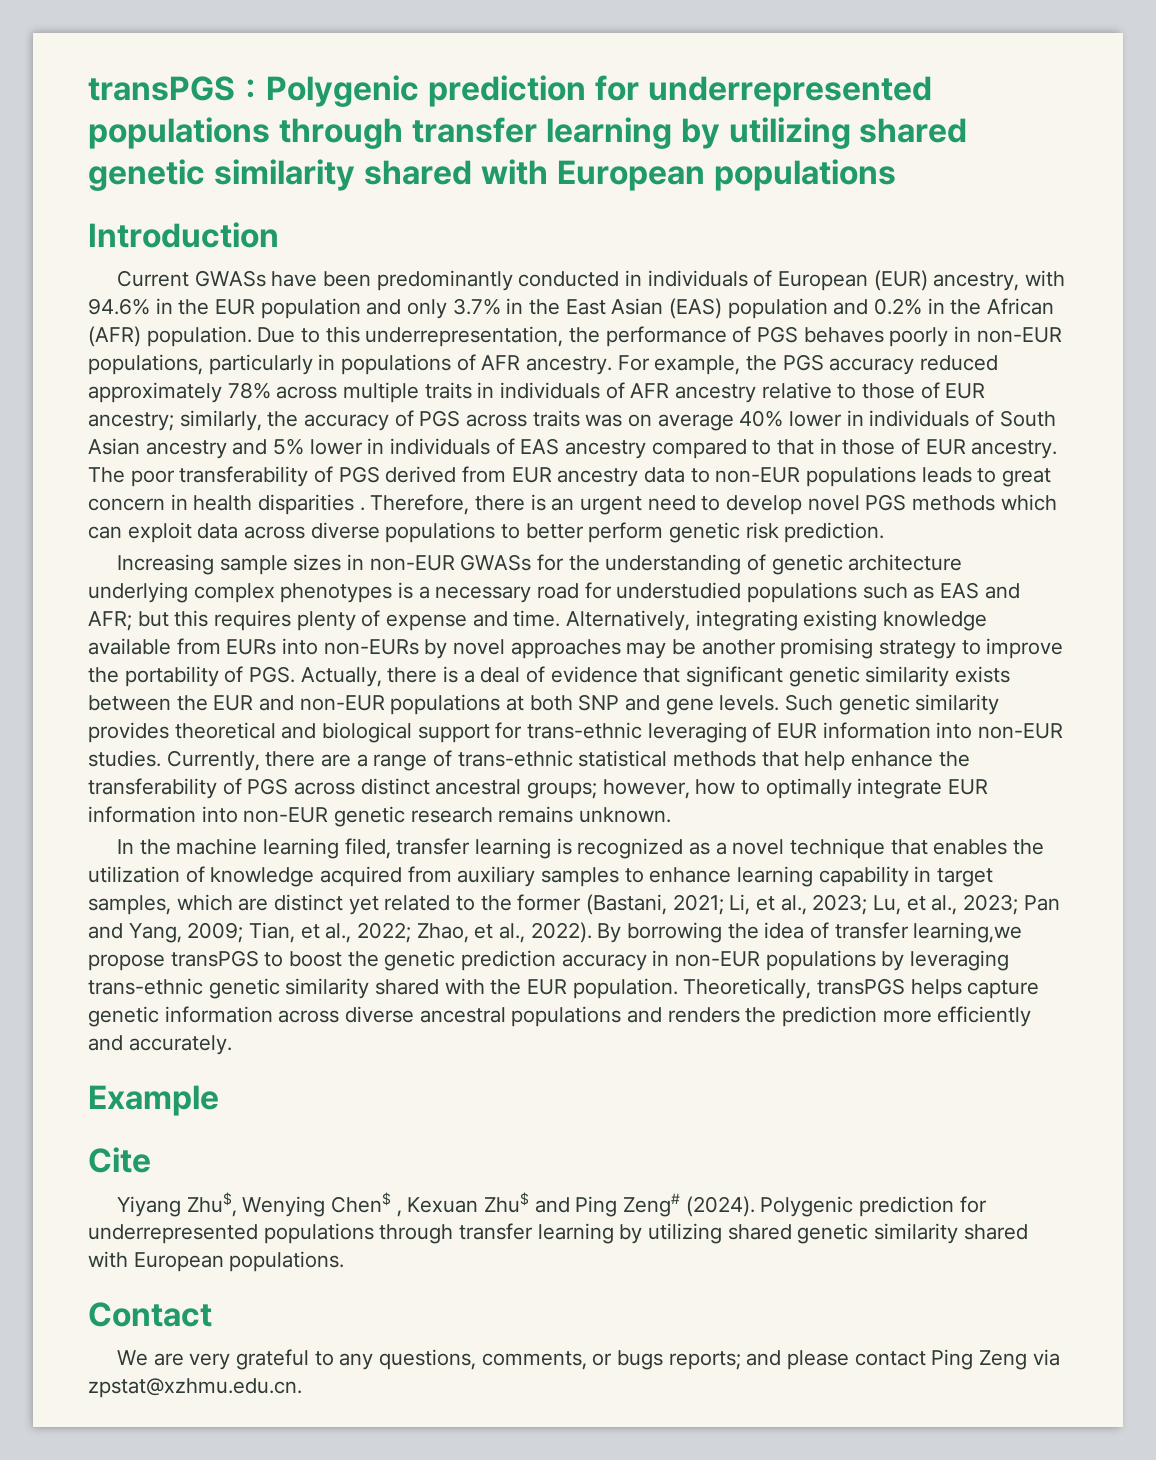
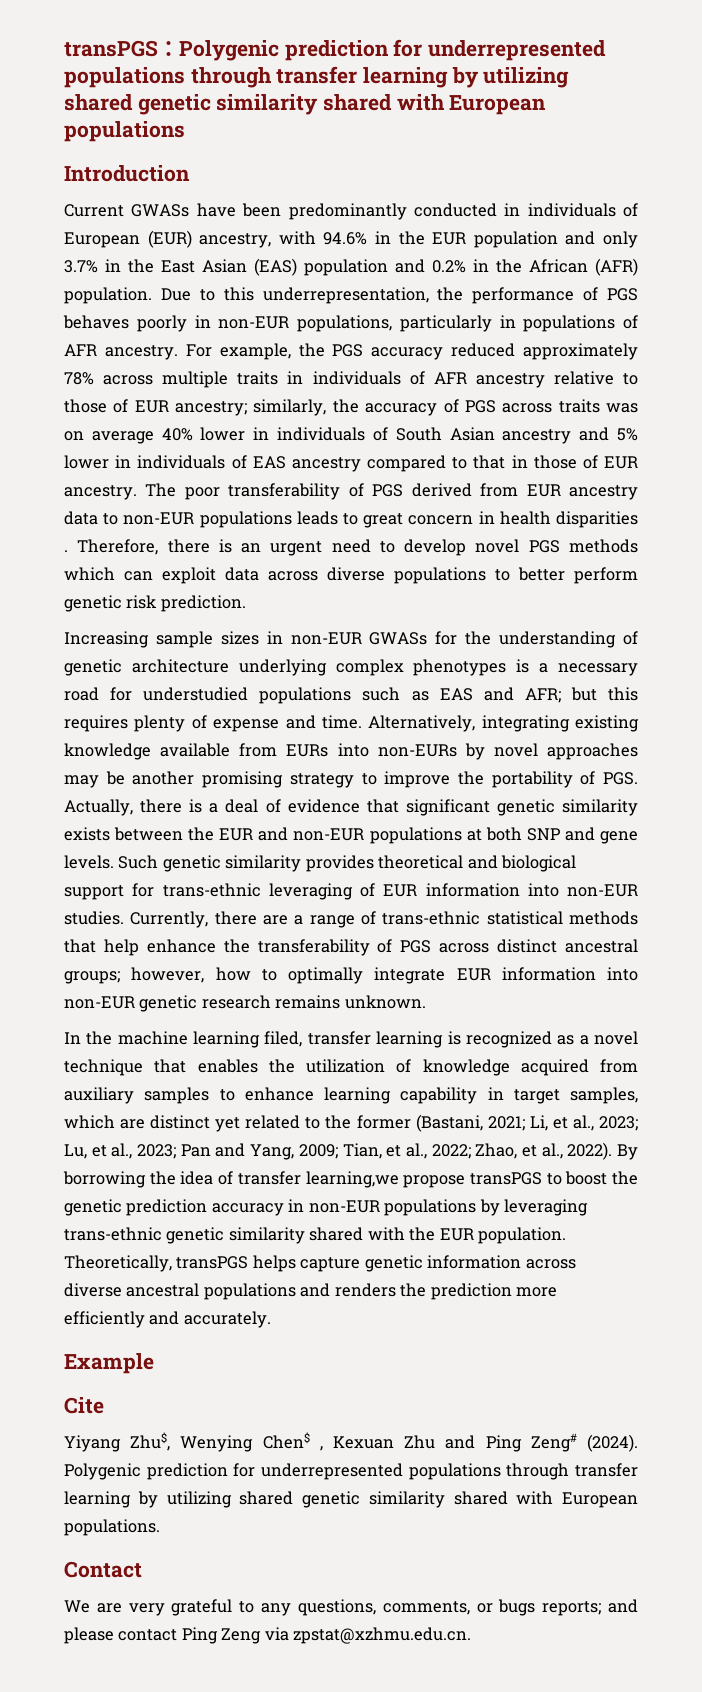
- Yiyang Zhu$, Wenying Chen$ , Kexuan Zhu$ and Ping Zeng# (2024).
+ Yiyang Zhu$, Wenying Chen$ , Kexuan Zhu and Ping Zeng# (2024).

